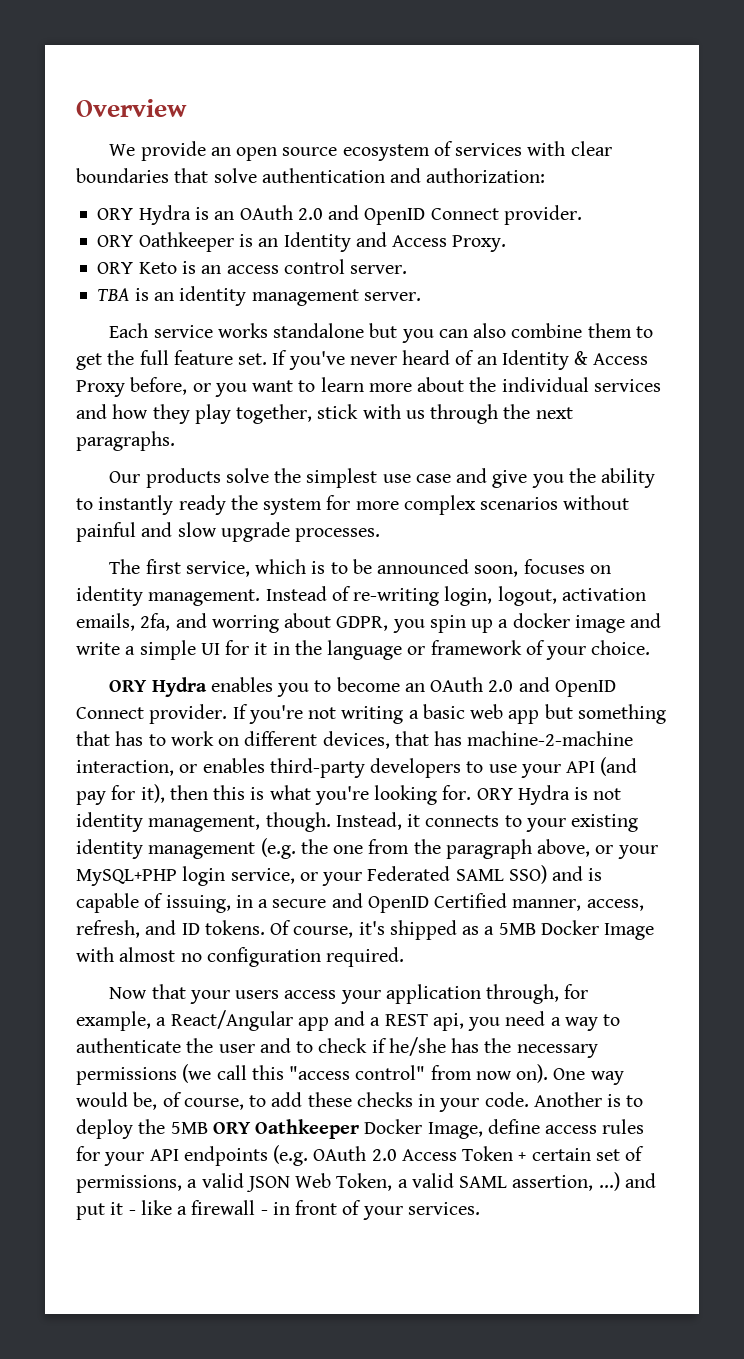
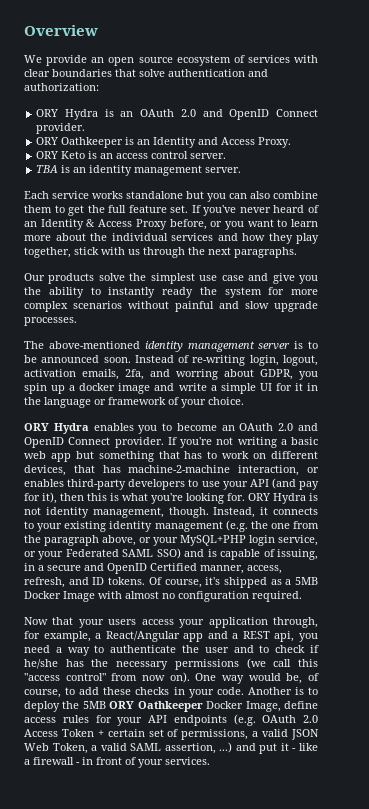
- The first service, which is to be announced soon, focuses on identity management.
+ The above-mentioned identity management server is to be announced soon.

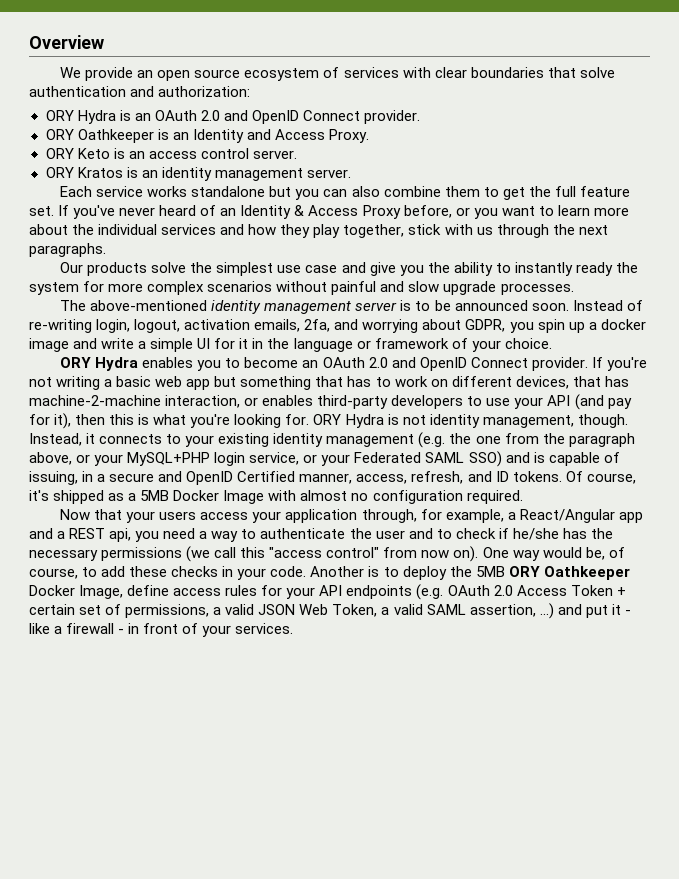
- TBA is an identity management server.
+ ORY Kratos is an identity management server.
- Instead of re-writing login, logout, activation emails, 2fa, and worring about GDPR, you spin up a docker image and write a simple UI for it in the language or framework of your choice.
+ Instead of re-writing login, logout, activation emails, 2fa, and worrying about GDPR, you spin up a docker image and write a simple UI for it in the language or framework of your choice.

